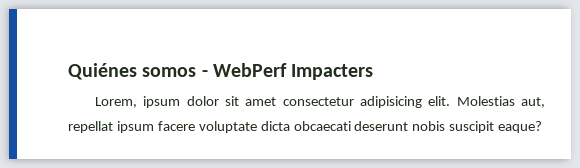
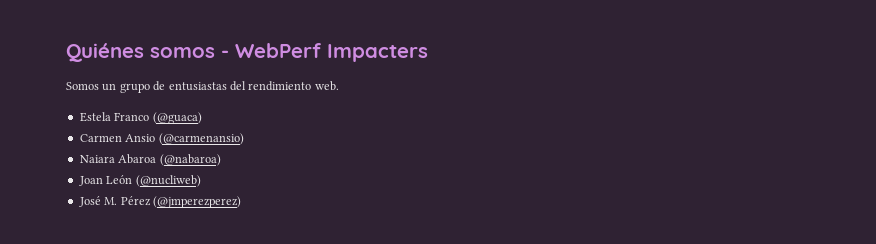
- Lorem, ipsum dolor sit amet consectetur adipisicing elit. Molestias aut, repellat ipsum facere voluptate dicta obcaecati deserunt nobis suscipit eaque?
+ Somos un grupo de entusiastas del rendimiento web.
+ Estela Franco (@guaca)
+ Carmen Ansio (@carmenansio)
+ Naiara Abaroa (@nabaroa)
+ Joan León (@nucliweb)
+ José M. Pérez (@jmperezperez)

